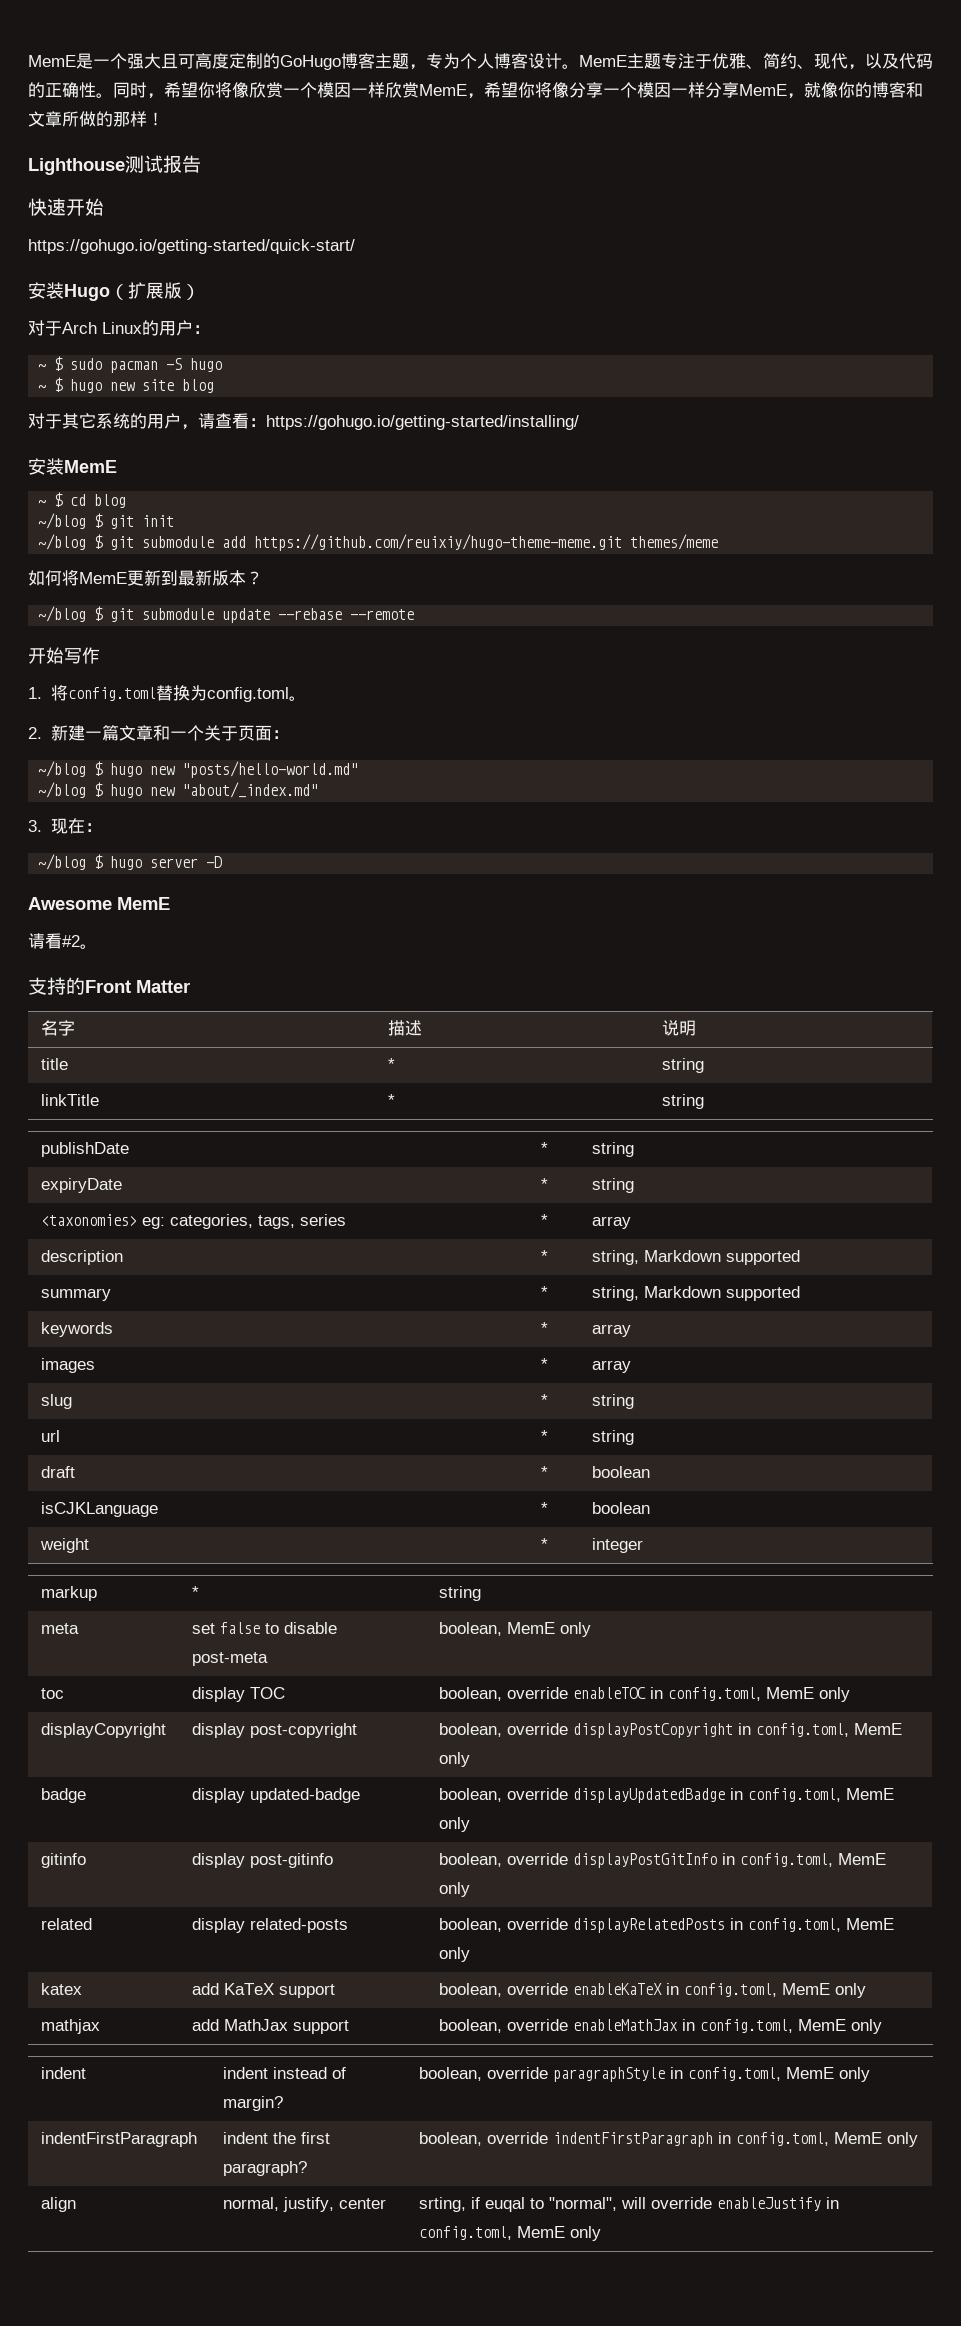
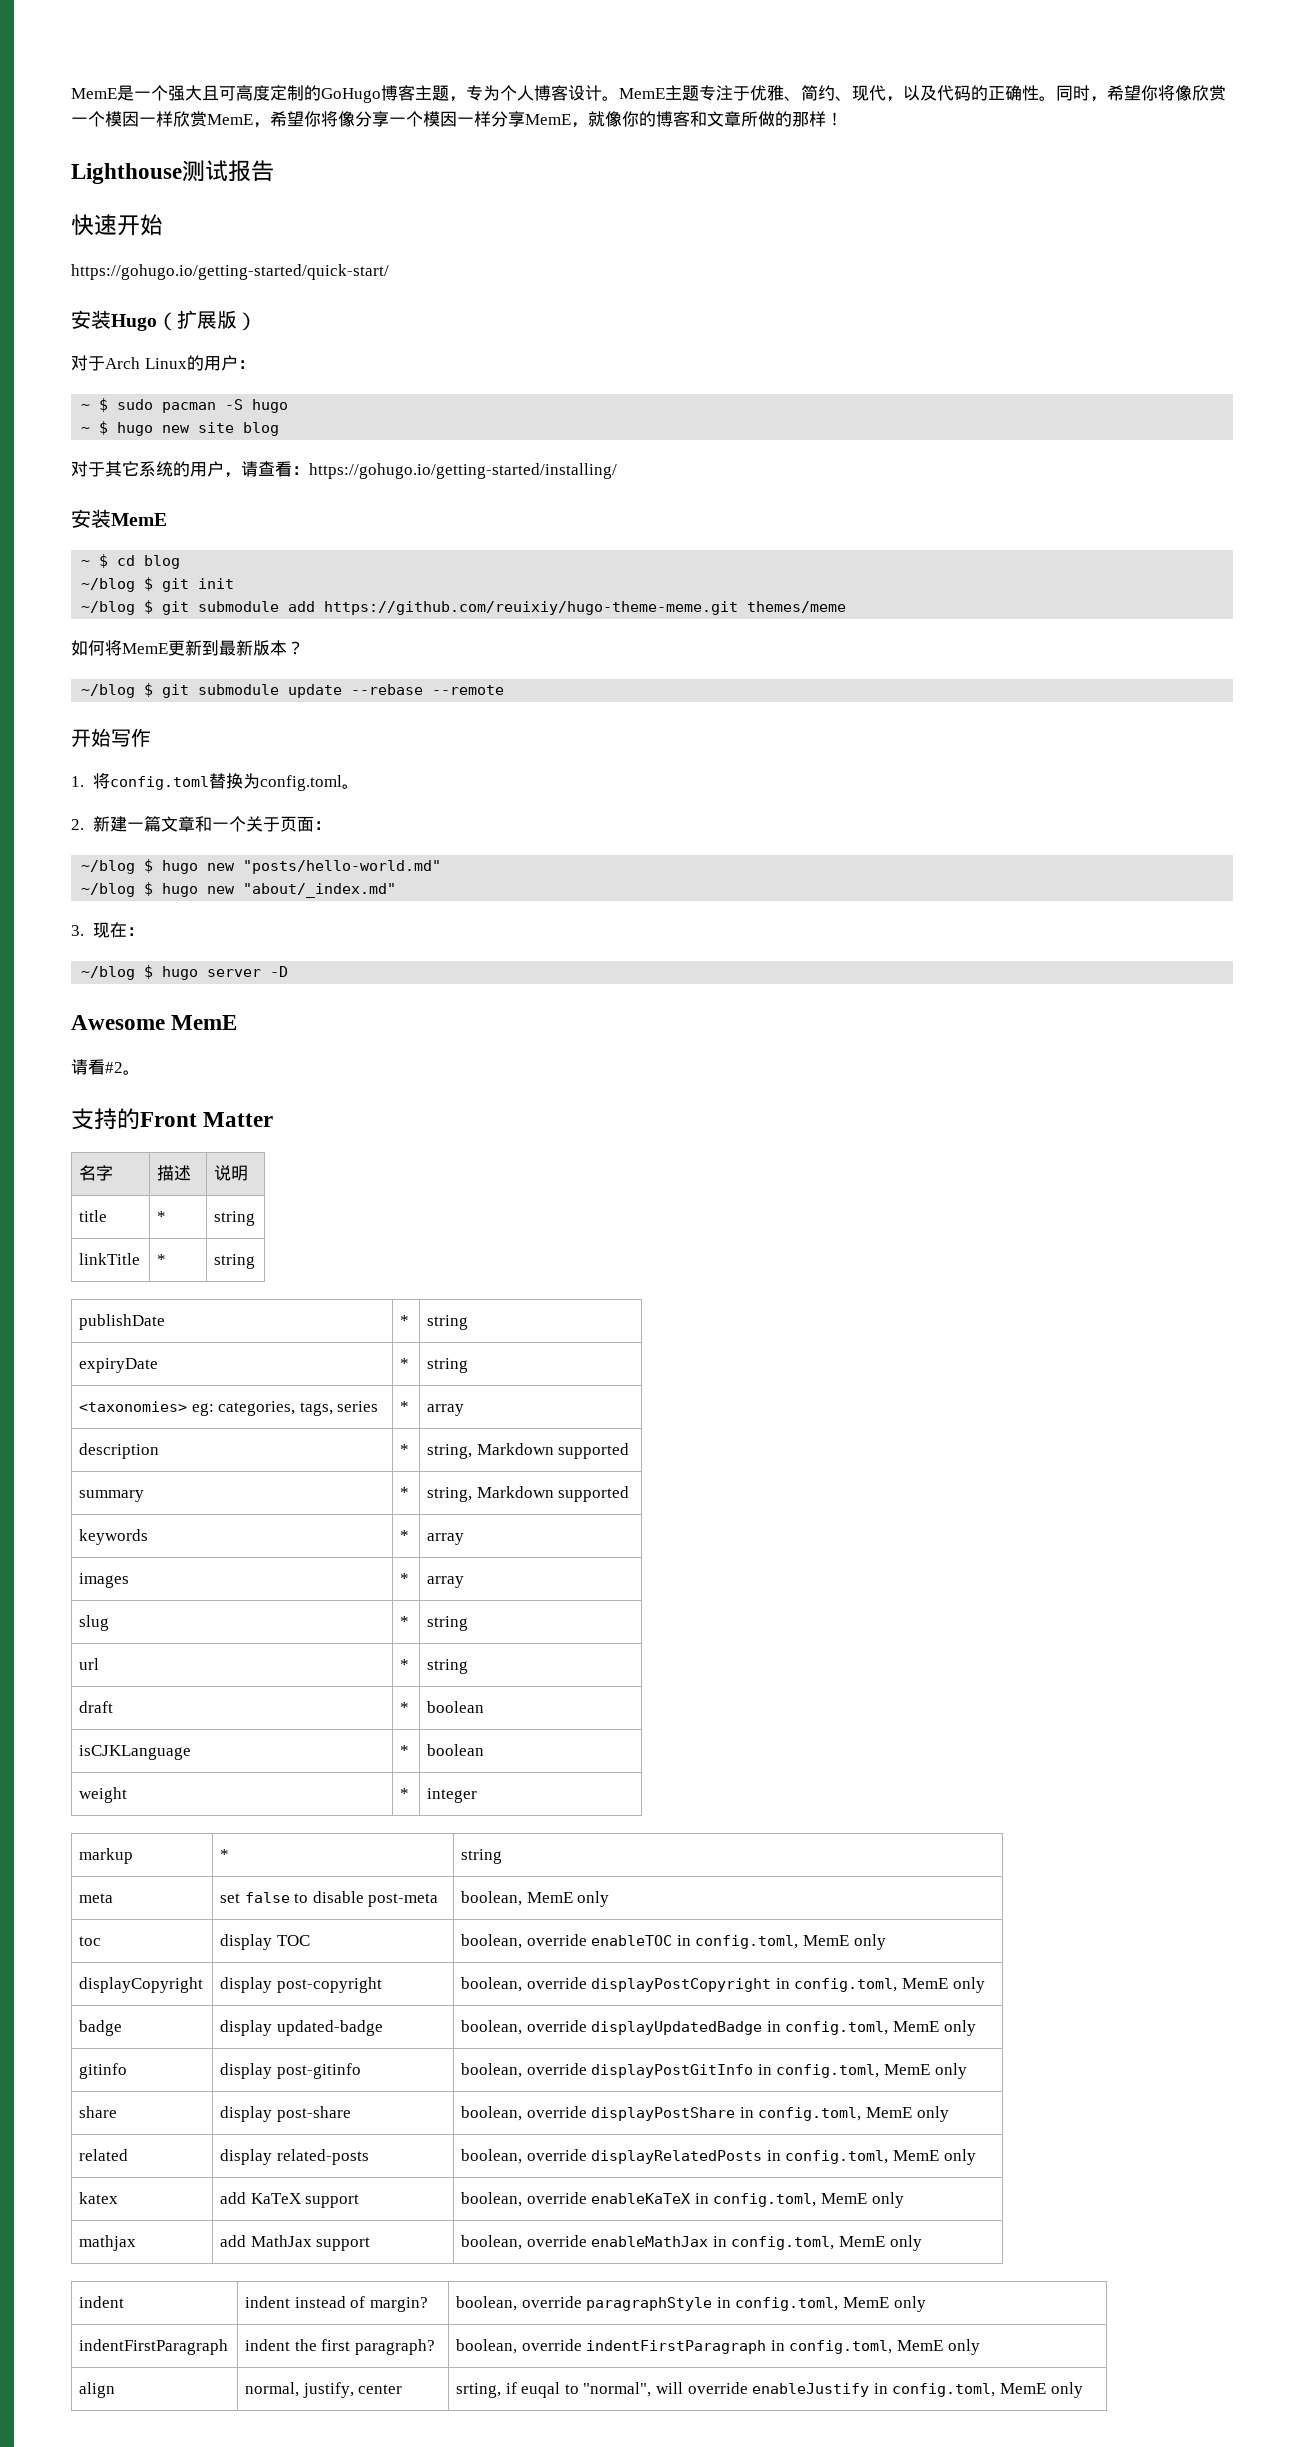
+ share | display post-share | boolean, override displayPostShare in config.toml, MemE only

